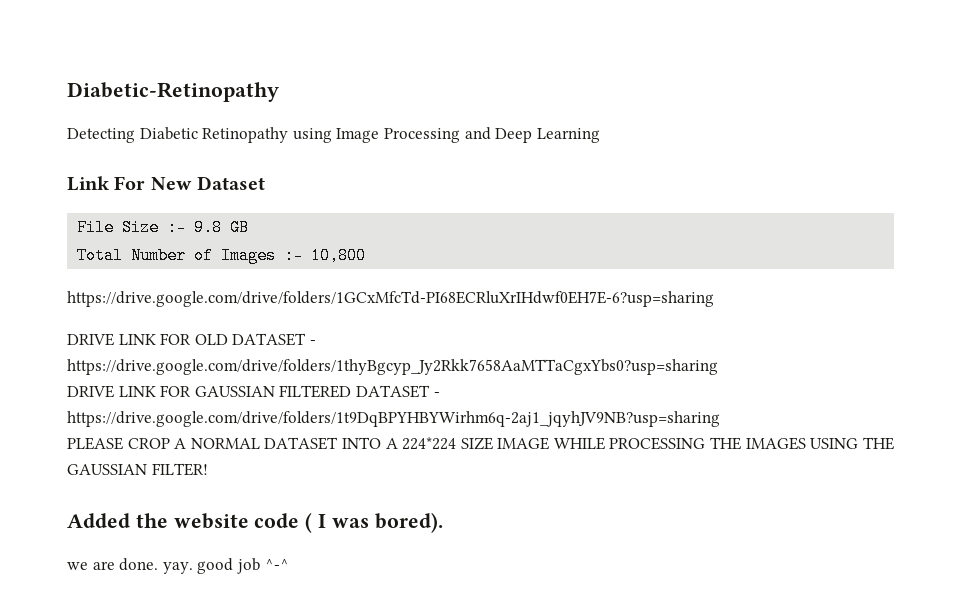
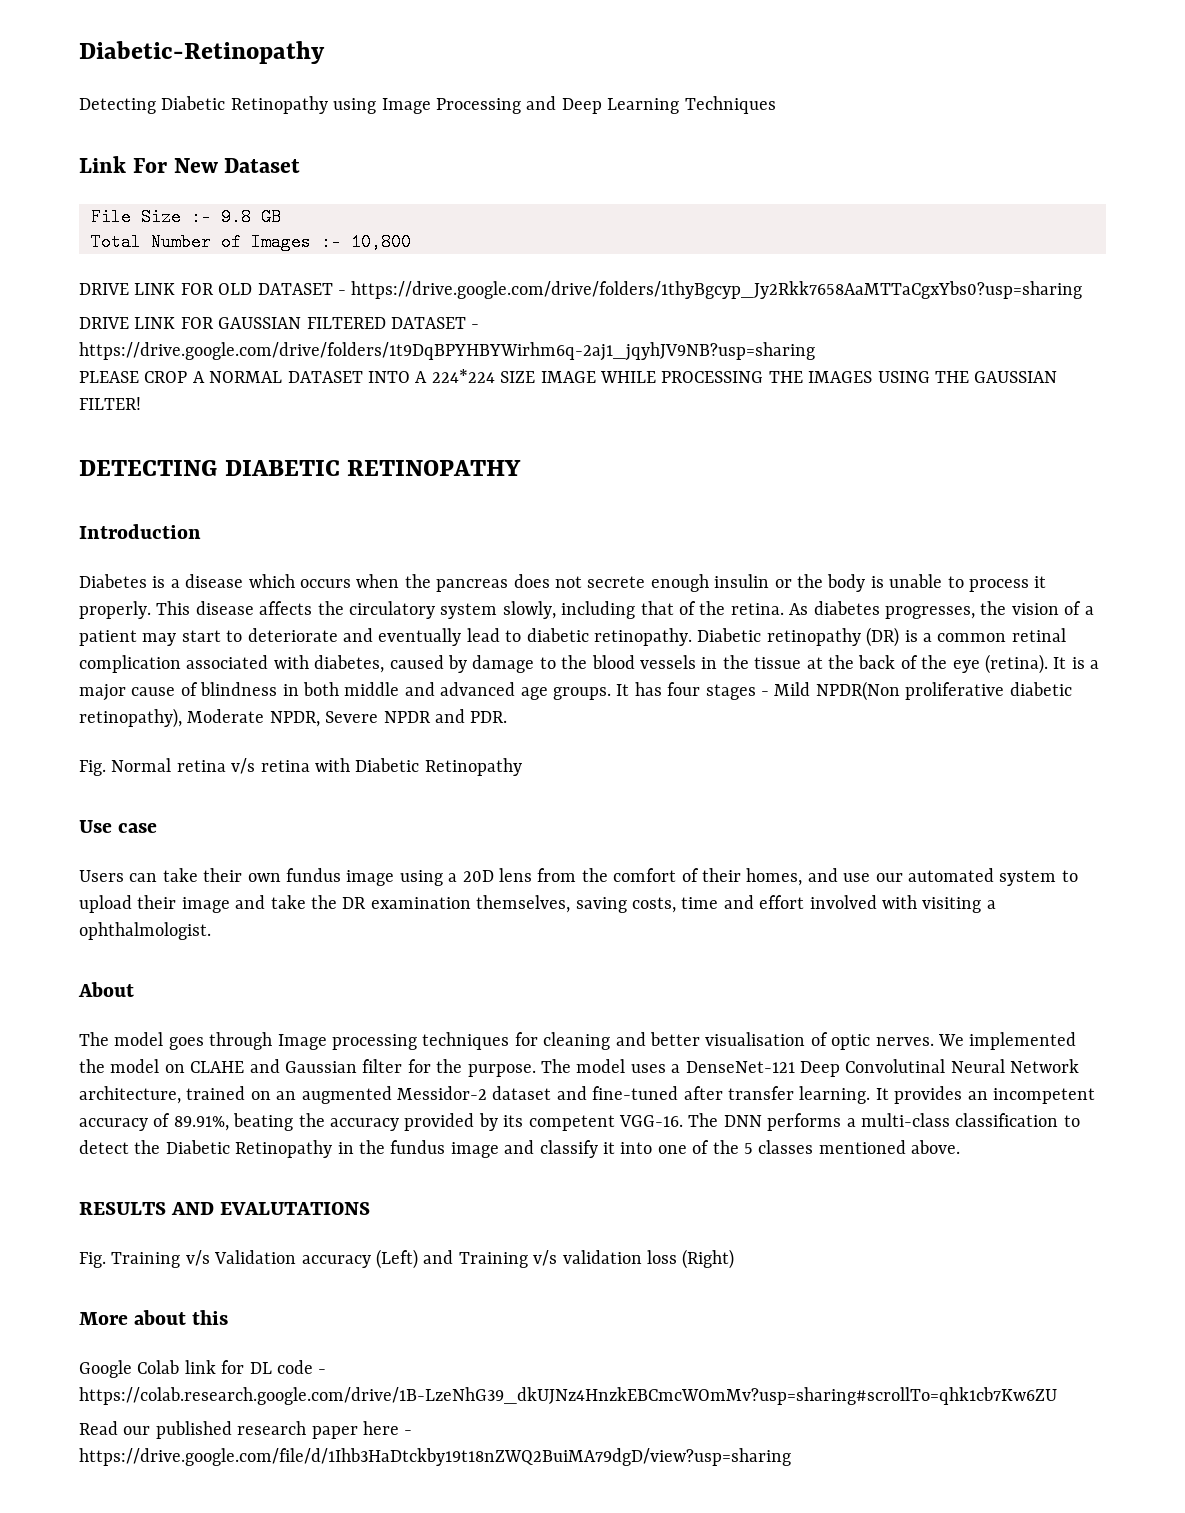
- Detecting Diabetic Retinopathy using Image Processing and Deep Learning
+ Detecting Diabetic Retinopathy using Image Processing and Deep Learning Techniques
- https://drive.google.com/drive/folders/1GCxMfcTd-PI68ECRluXrIHdwf0EH7E-6?usp=sharing
- Added the website code ( I was bored).
- we are done. yay. good job ^-^
+ DETECTING DIABETIC RETINOPATHY
+ Introduction
+ Diabetes is a disease which occurs when the pancreas does not secrete enough insulin or the body is unable to process it properly. This disease affects the circulatory system slowly, including that of the retina. As diabetes progresses, the vision of a patient may start to deteriorate and eventually lead to diabetic retinopathy. Diabetic retinopathy (DR) is a common retinal complication associated with diabetes, caused by damage to the blood vessels in the tissue at the back of the eye (retina). It is a major cause of blindness in both middle and advanced age groups. It has four stages - Mild NPDR(Non proliferative diabetic retinopathy), Moderate NPDR, Severe NPDR and PDR.
+ Fig. Normal retina v/s retina with Diabetic Retinopathy
+ Use case
+ Users can take their own fundus image using a 20D lens from the comfort of their homes, and use our automated system to upload their image and take the DR examination themselves, saving costs, time and effort involved with visiting a ophthalmologist.
+ About
+ The model goes through Image processing techniques for cleaning and better visualisation of optic nerves. We implemented the model on CLAHE and Gaussian filter for the purpose. The model uses a DenseNet-121 Deep Convolutinal Neural Network architecture, trained on an augmented Messidor-2 dataset and fine-tuned after transfer learning. It provides an incompetent accuracy of 89.91%, beating the accuracy provided by its competent VGG-16. The DNN performs a multi-class classification to detect the Diabetic Retinopathy in the fundus image and classify it into one of the 5 classes mentioned above.
+ RESULTS AND EVALUTATIONS
+ Fig. Training v/s Validation accuracy (Left) and Training v/s validation loss (Right)
+ More about this
+ Google Colab link for DL code - https://colab.research.google.com/drive/1B-LzeNhG39_dkUJNz4HnzkEBCmcWOmMv?usp=sharing#scrollTo=qhk1cb7Kw6ZU
+ Read our published research paper here - https://drive.google.com/file/d/1Ihb3HaDtckby19t18nZWQ2BuiMA79dgD/view?usp=sharing

